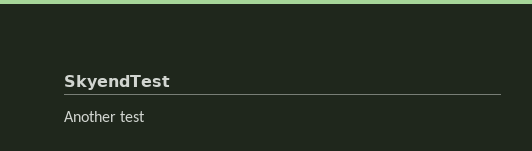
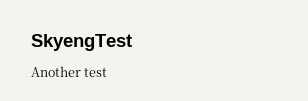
- SkyendTest
+ SkyengTest

